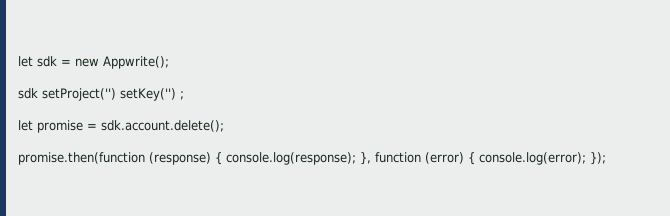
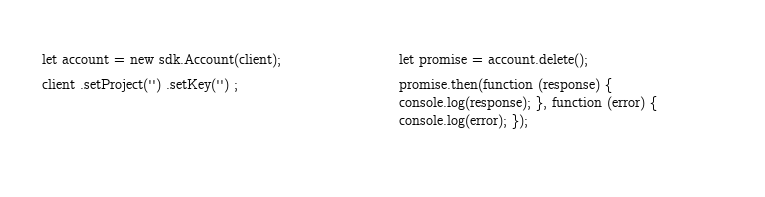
- let sdk = new Appwrite();
- sdk setProject('') setKey('') ;
+ let account = new sdk.Account(client);
+ client .setProject('') .setKey('') ;
- let promise = sdk.account.delete();
+ let promise = account.delete();

